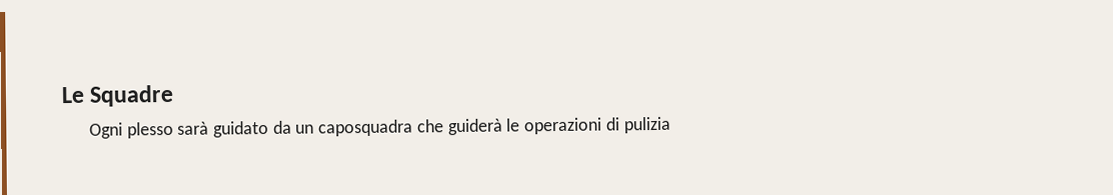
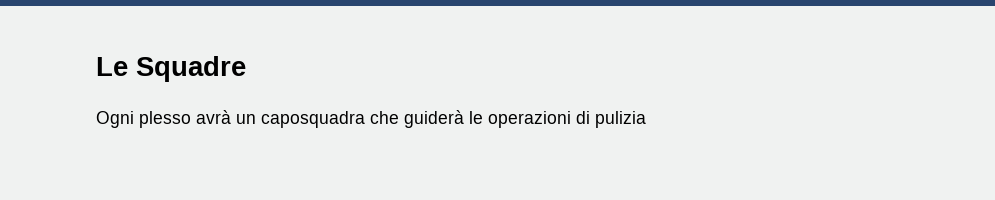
- Ogni plesso sarà guidato da un caposquadra che guiderà le operazioni di pulizia
+ Ogni plesso avrà un caposquadra che guiderà le operazioni di pulizia

